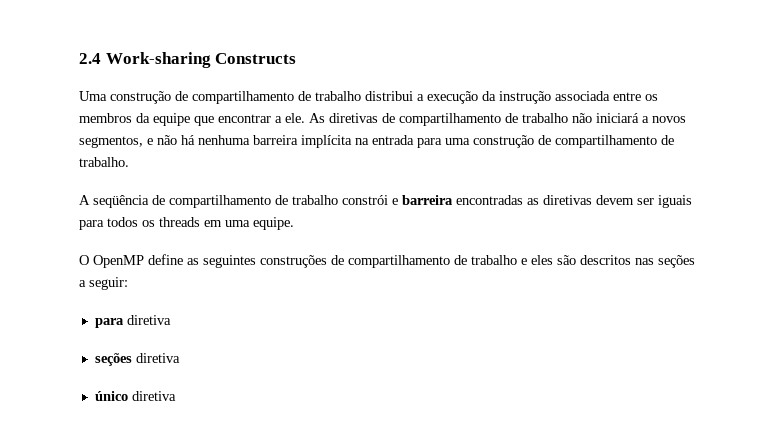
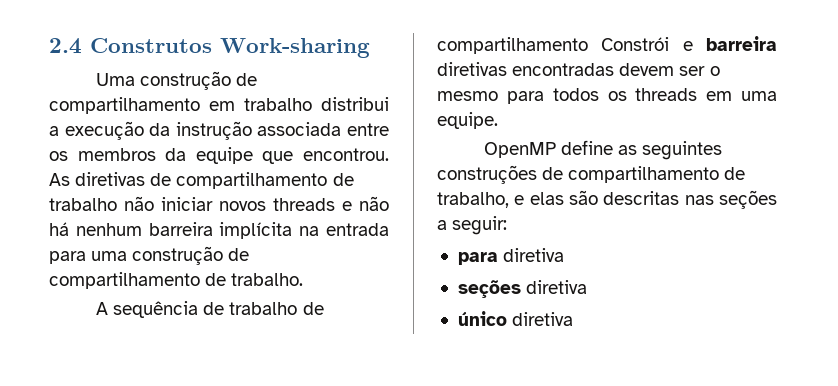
- 2.4 Work-sharing Constructs
+ 2.4 Construtos Work-sharing
- Uma construção de compartilhamento de trabalho distribui a execução da instrução associada entre os membros da equipe que encontrar a ele.
+ Uma construção de compartilhamento em trabalho distribui a execução da instrução associada entre os membros da equipe que encontrou.
- As diretivas de compartilhamento de trabalho não iniciará a novos segmentos, e não há nenhuma barreira implícita na entrada para uma construção de compartilhamento de trabalho.
+ As diretivas de compartilhamento de trabalho não iniciar novos threads e não há nenhum barreira implícita na entrada para uma construção de compartilhamento de trabalho.
- A seqüência de compartilhamento de trabalho constrói e barreira encontradas as diretivas devem ser iguais para todos os threads em uma equipe.
+ A sequência de trabalho de compartilhamento Constrói e barreira diretivas encontradas devem ser o mesmo para todos os threads em uma equipe.
- O OpenMP define as seguintes construções de compartilhamento de trabalho e eles são descritos nas seções a seguir:
+ OpenMP define as seguintes construções de compartilhamento de trabalho, e elas são descritas nas seções a seguir:

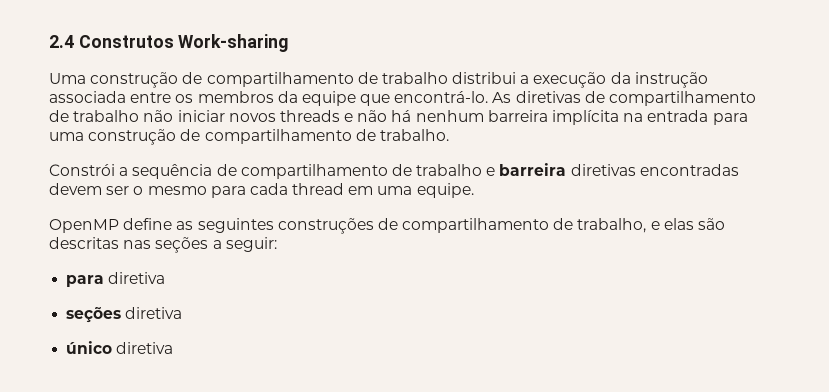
- Uma construção de compartilhamento em trabalho distribui a execução da instrução associada entre os membros da equipe que encontrou.
+ Uma construção de compartilhamento de trabalho distribui a execução da instrução associada entre os membros da equipe que encontrá-lo.
- A sequência de trabalho de compartilhamento Constrói e barreira diretivas encontradas devem ser o mesmo para todos os threads em uma equipe.
+ Constrói a sequência de compartilhamento de trabalho e barreira diretivas encontradas devem ser o mesmo para cada thread em uma equipe.

